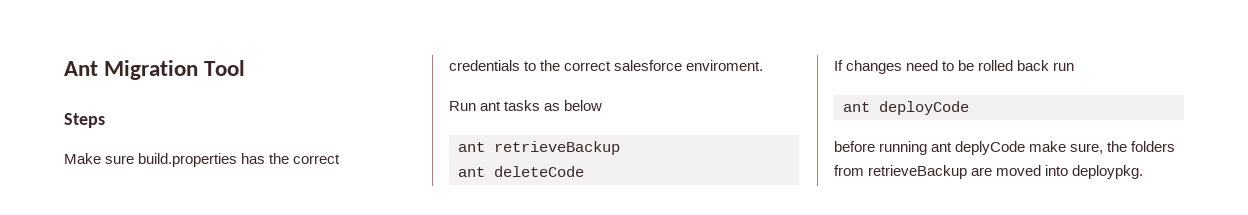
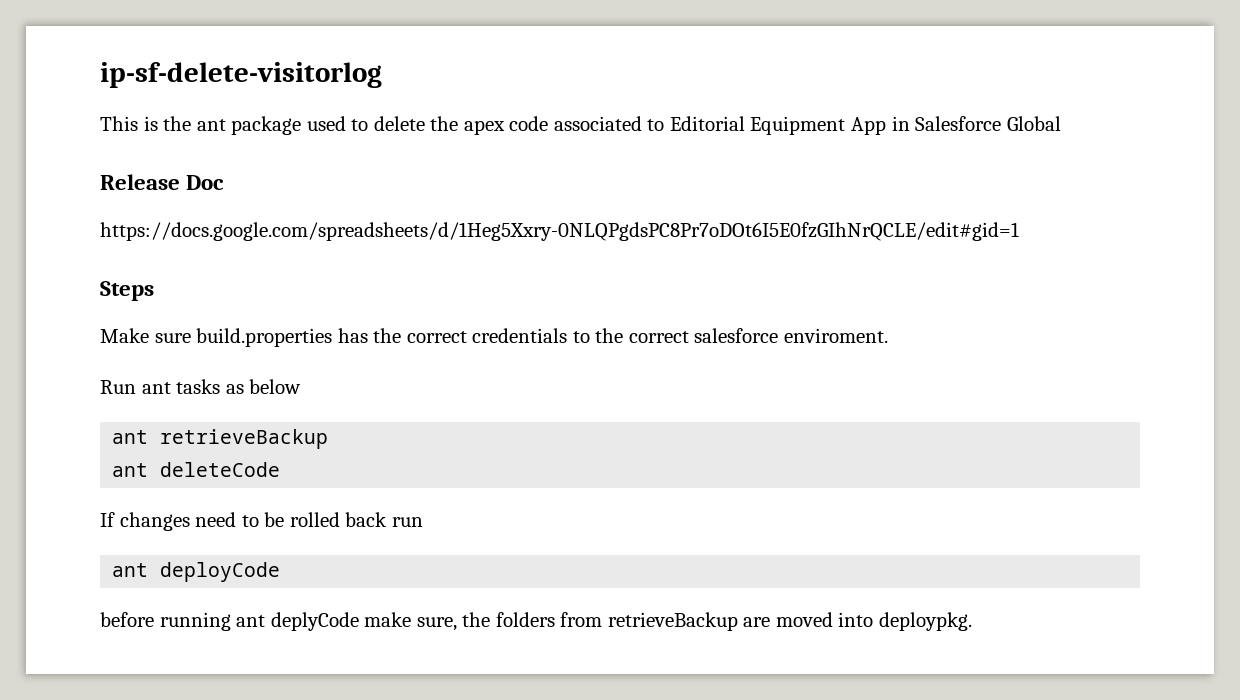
- Ant Migration Tool
+ ip-sf-delete-visitorlog
+ This is the ant package used to delete the apex code associated to Editorial Equipment App in Salesforce Global
+ Release Doc
+ https://docs.google.com/spreadsheets/d/1Heg5Xxry-0NLQPgdsPC8Pr7oDOt6I5E0fzGIhNrQCLE/edit#gid=1

